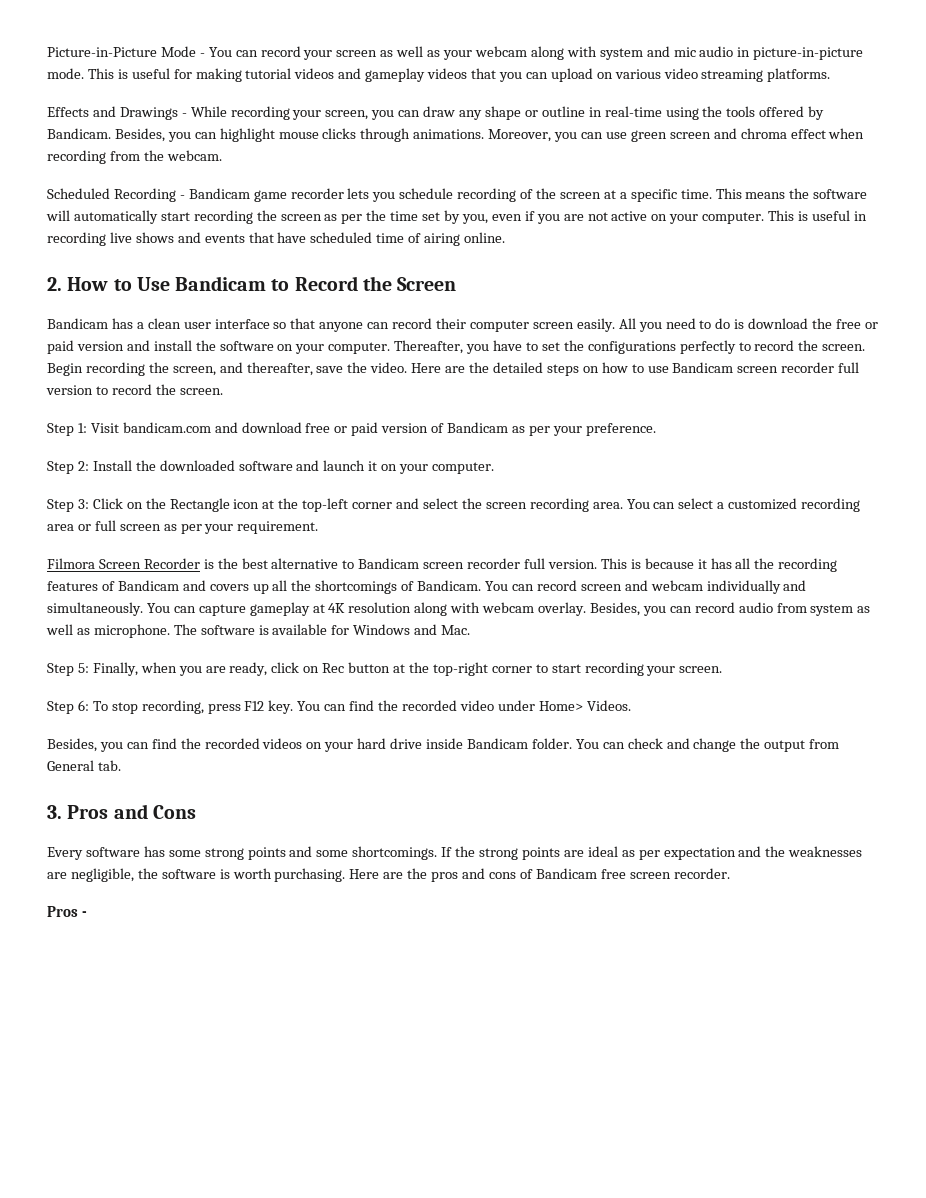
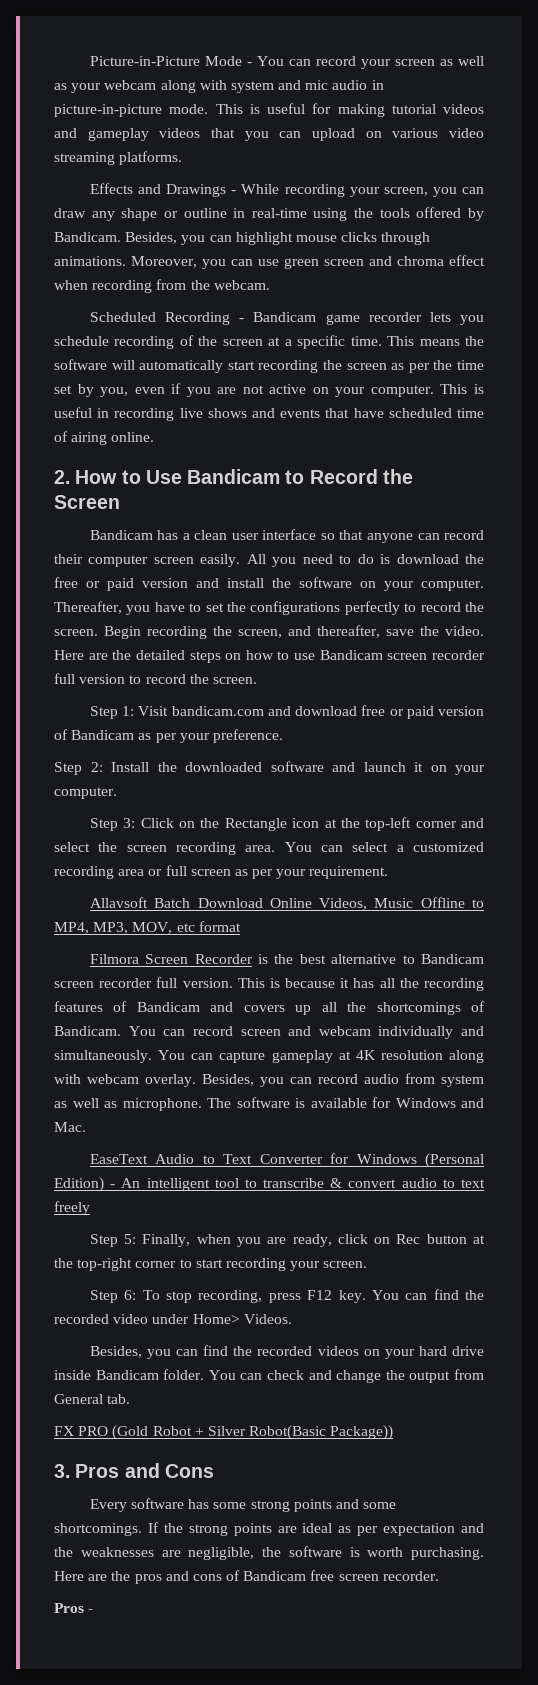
+ Allavsoft Batch Download Online Videos, Music Offline to MP4, MP3, MOV, etc format
+ EaseText Audio to Text Converter for Windows (Personal Edition) - An intelligent tool to transcribe & convert audio to text freely
+ FX PRO (Gold Robot + Silver Robot(Basic Package))

